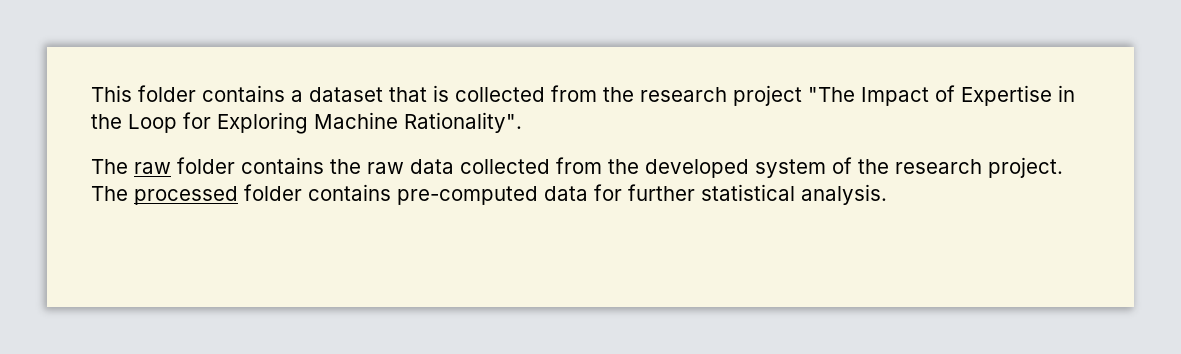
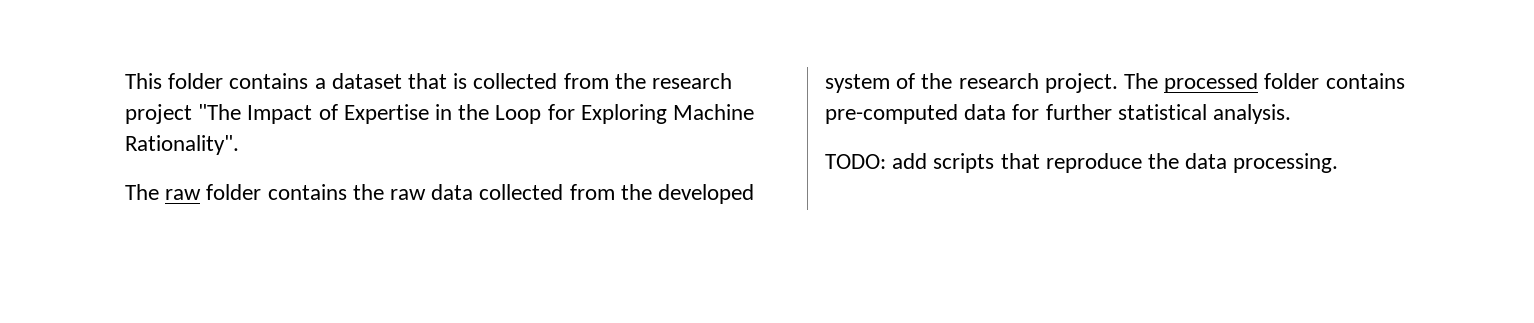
+ TODO: add scripts that reproduce the data processing.

